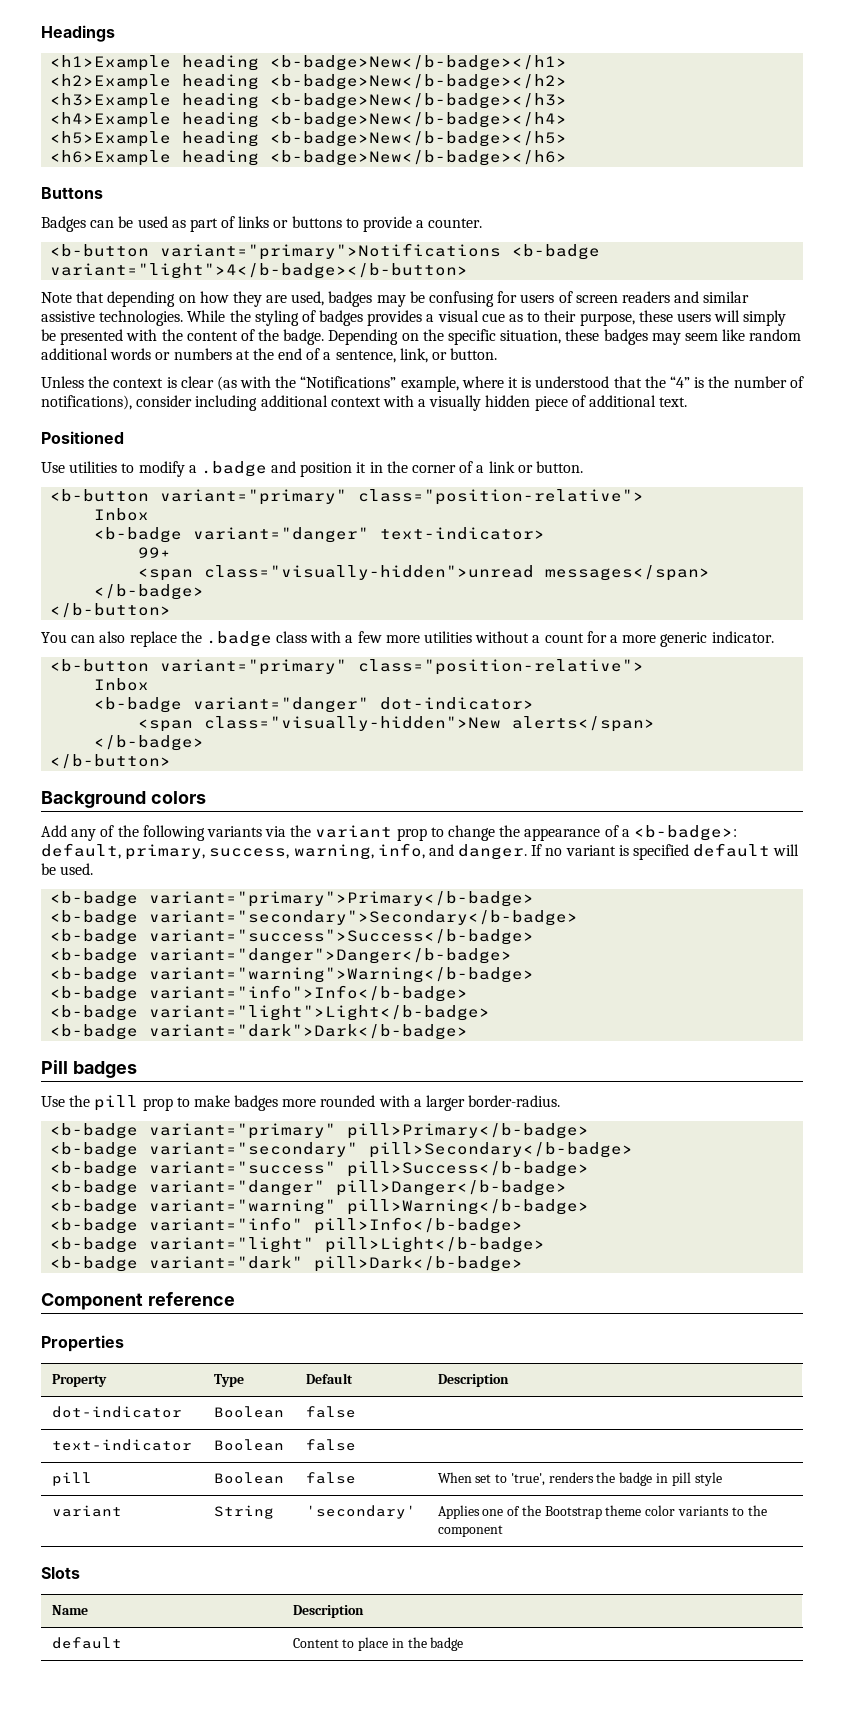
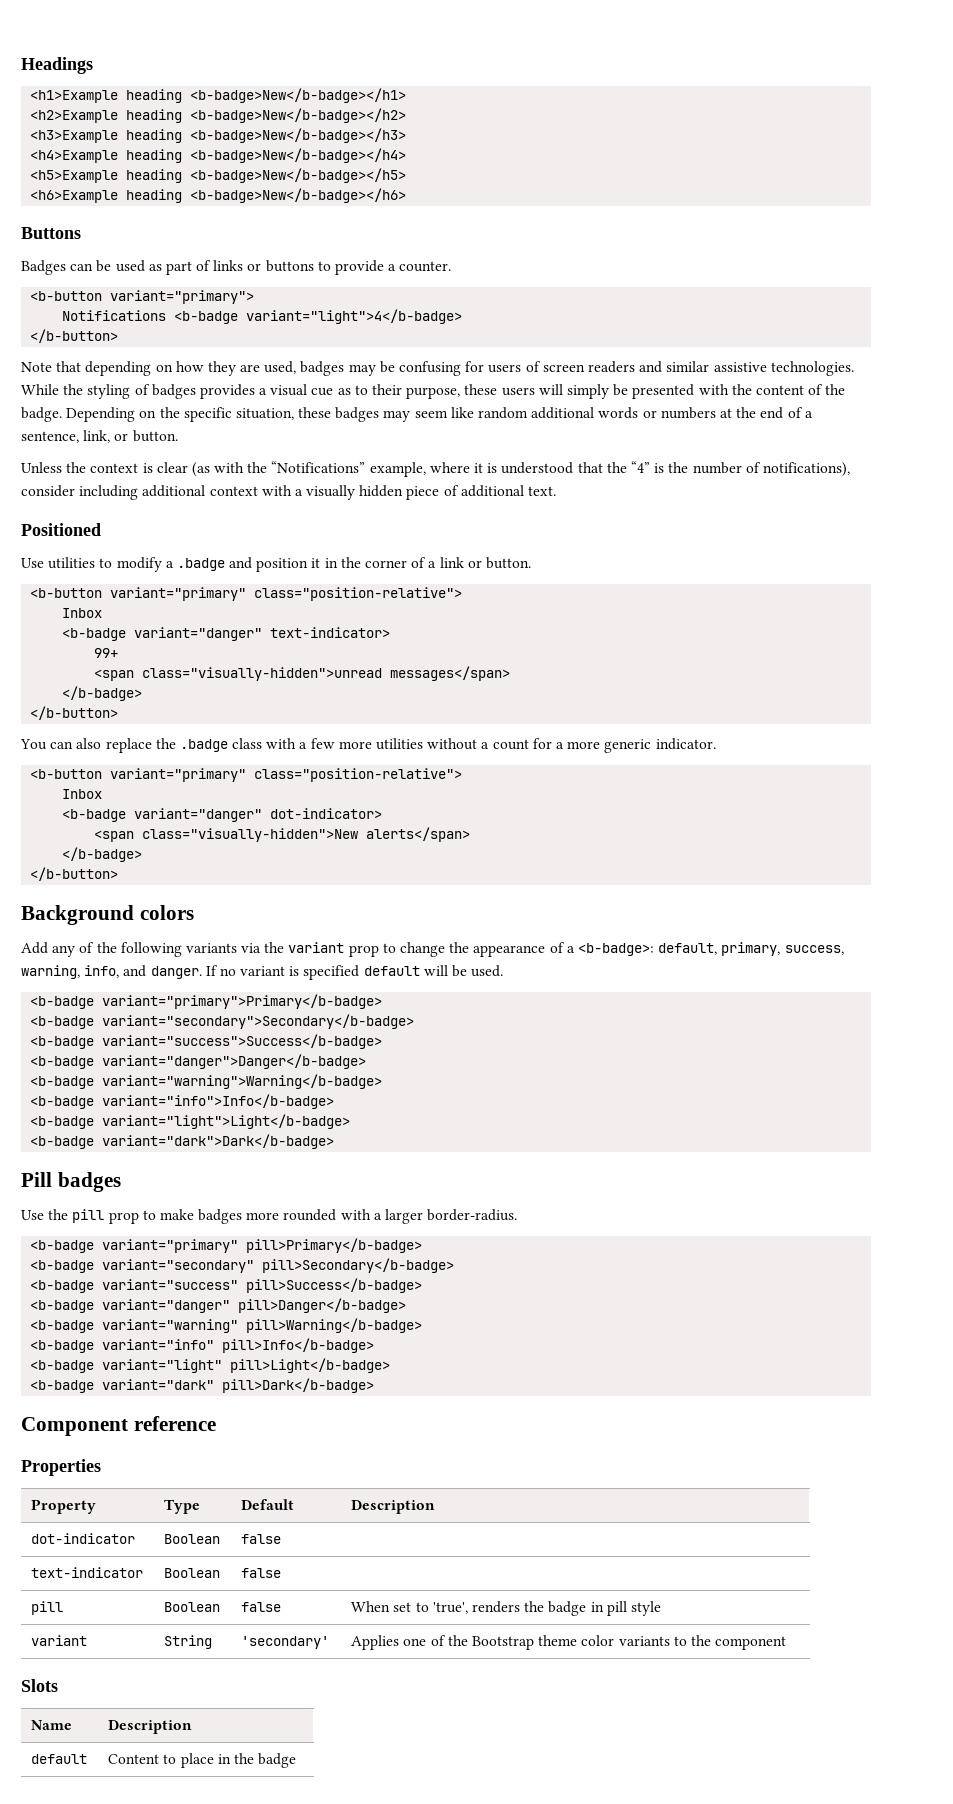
- <b-button variant="primary">Notifications <b-badge variant="light">4</b-badge></b-button>
+ <b-button variant="primary">
+ Notifications <b-badge variant="light">4</b-badge>
+ </b-button>

